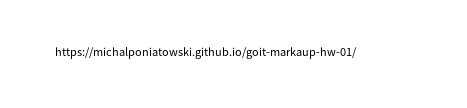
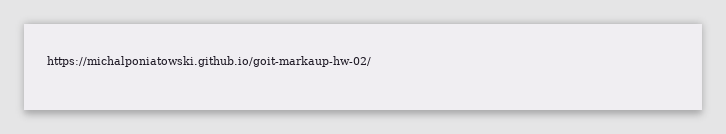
- https://michalponiatowski.github.io/goit-markaup-hw-01/
+ https://michalponiatowski.github.io/goit-markaup-hw-02/

